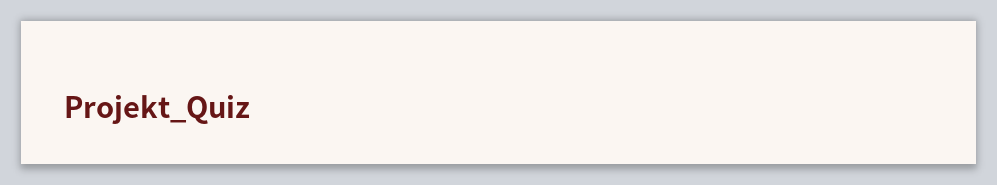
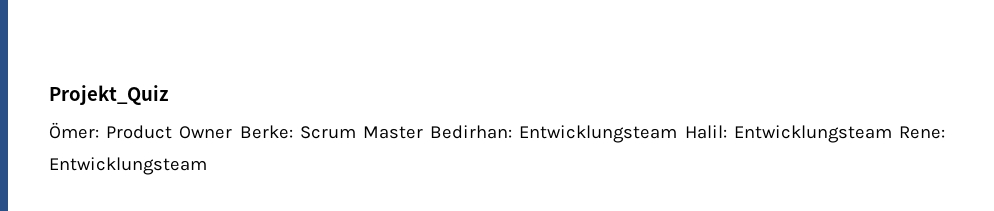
+ Ömer: Product Owner Berke: Scrum Master Bedirhan: Entwicklungsteam Halil: Entwicklungsteam Rene: Entwicklungsteam

